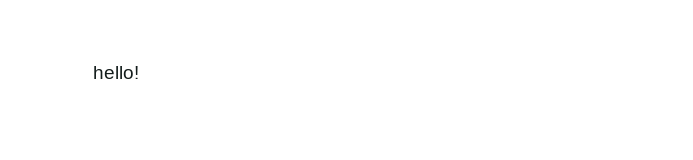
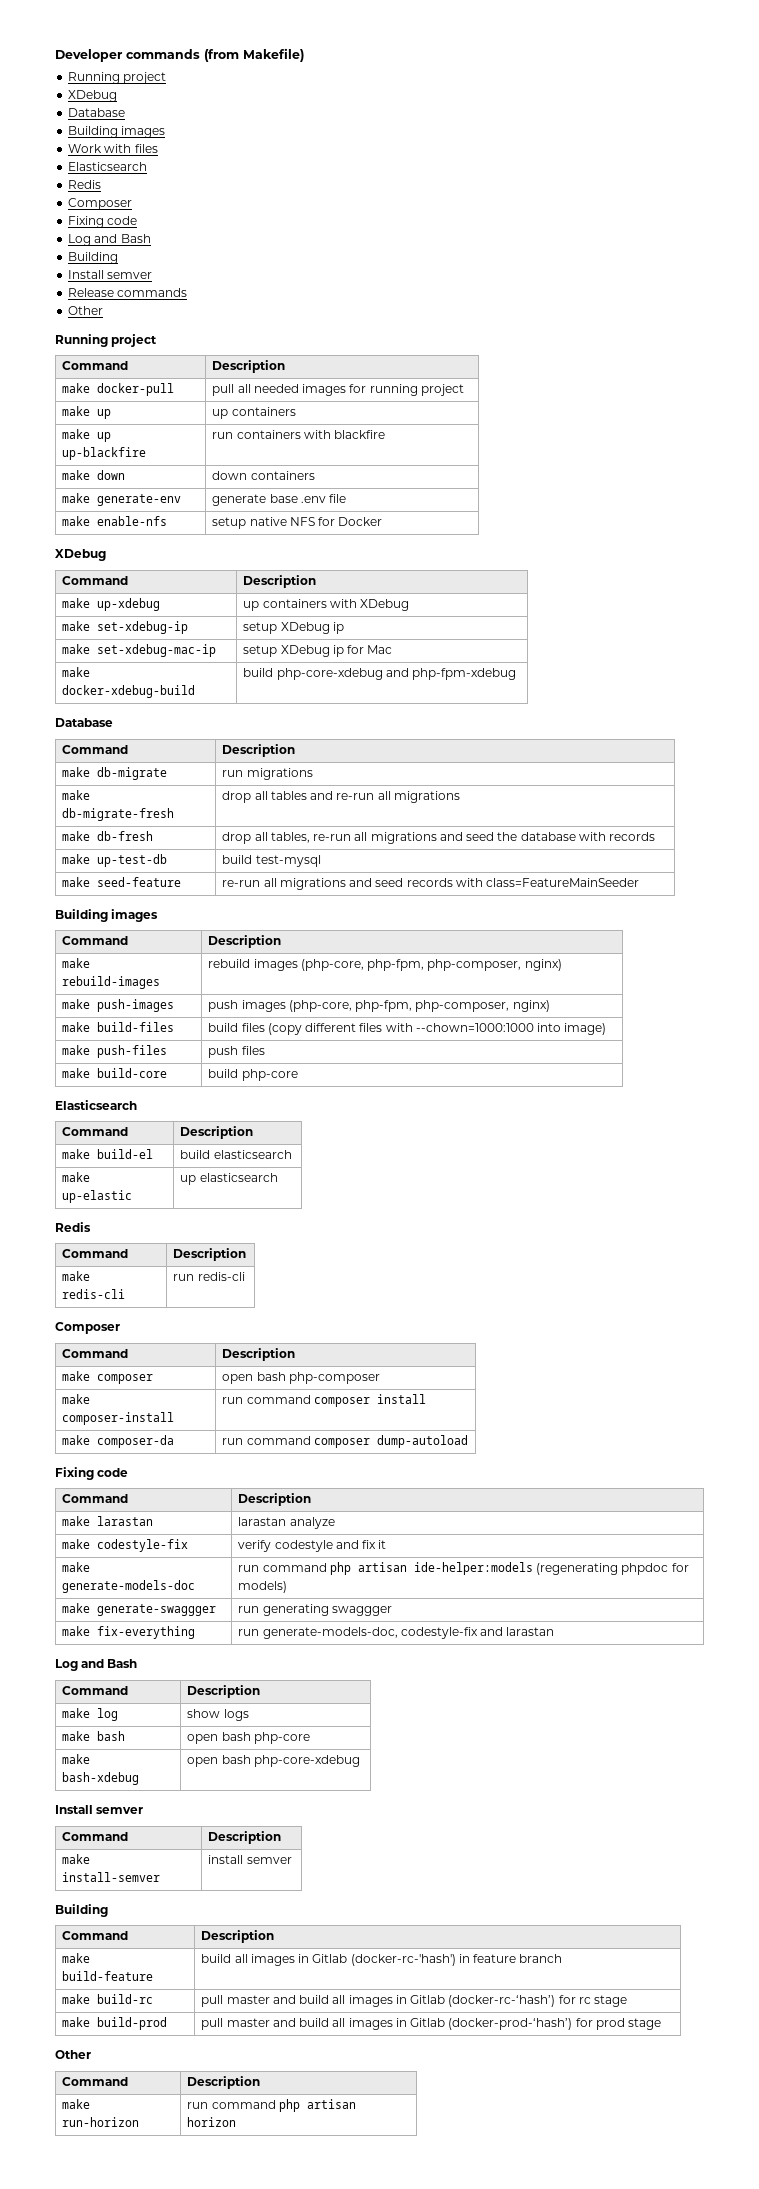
- hello!
+ Developer commands (from Makefile)
+ Running project
+ XDebug
+ Database
+ Building images
+ Work with files
+ Elasticsearch
+ Redis
+ Composer
+ Fixing code
+ Log and Bash
+ Building
+ Install semver
+ Release commands
+ Other
+ Running project
+ Command | Description
+ make docker-pull | pull all needed images for running project
+ make up | up containers
+ make up up-blackfire | run containers with blackfire
+ make down | down containers
+ make generate-env | generate base .env file
+ make enable-nfs | setup native NFS for Docker
+ XDebug
+ Command | Description
+ make up-xdebug | up containers with XDebug
+ make set-xdebug-ip | setup XDebug ip
+ make set-xdebug-mac-ip | setup XDebug ip for Mac
+ make docker-xdebug-build | build php-core-xdebug and php-fpm-xdebug
+ Database
+ Command | Description
+ make db-migrate | run migrations
+ make db-migrate-fresh | drop all tables and re-run all migrations
+ make db-fresh | drop all tables, re-run all migrations and seed the database with records
+ make up-test-db | build test-mysql
+ make seed-feature | re-run all migrations and seed records with class=FeatureMainSeeder
+ Building images
+ Command | Description
+ make rebuild-images | rebuild images (php-core, php-fpm, php-composer, nginx)
+ make push-images | push images (php-core, php-fpm, php-composer, nginx)
+ make build-files | build files (copy different files with --chown=1000:1000 into image)
+ make push-files | push files
+ make build-core | build php-core
+ Elasticsearch
+ Command | Description
+ make build-el | build elasticsearch
+ make up-elastic | up elasticsearch
+ Redis
+ Command | Description
+ make redis-cli | run redis-cli
+ Composer
+ Command | Description
+ make composer | open bash php-composer
+ make composer-install | run command composer install
+ make composer-da | run command composer dump-autoload
+ Fixing code
+ Command | Description
+ make larastan | larastan analyze
+ make codestyle-fix | verify codestyle and fix it
+ make generate-models-doc | run command php artisan ide-helper:models (regenerating phpdoc for models)
+ make generate-swaggger | run generating swaggger
+ make fix-everything | run generate-models-doc, codestyle-fix and larastan
+ Log and Bash
+ Command | Description
+ make log | show logs
+ make bash | open bash php-core
+ make bash-xdebug | open bash php-core-xdebug
+ Install semver
+ Command | Description
+ make install-semver | install semver
+ Building
+ Command | Description
+ make build-feature | build all images in Gitlab (docker-rc-'hash') in feature branch
+ make build-rc | pull master and build all images in Gitlab (docker-rc-‘hash’) for rc stage
+ make build-prod | pull master and build all images in Gitlab (docker-prod-‘hash’) for prod stage
+ Other
+ Command | Description
+ make run-horizon | run command php artisan horizon

